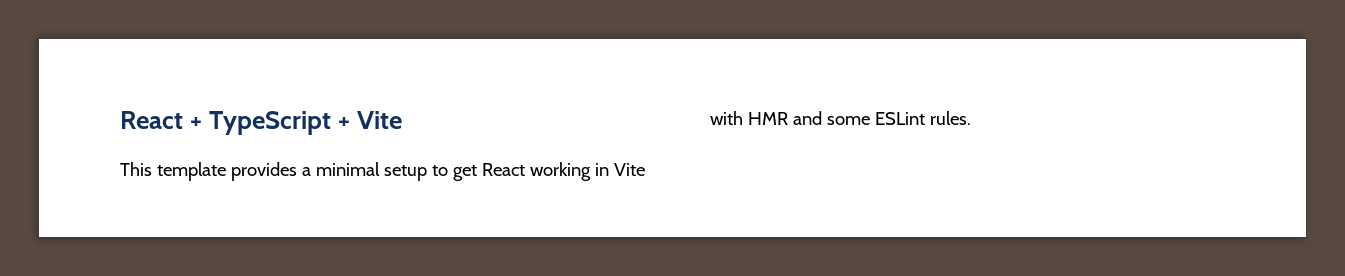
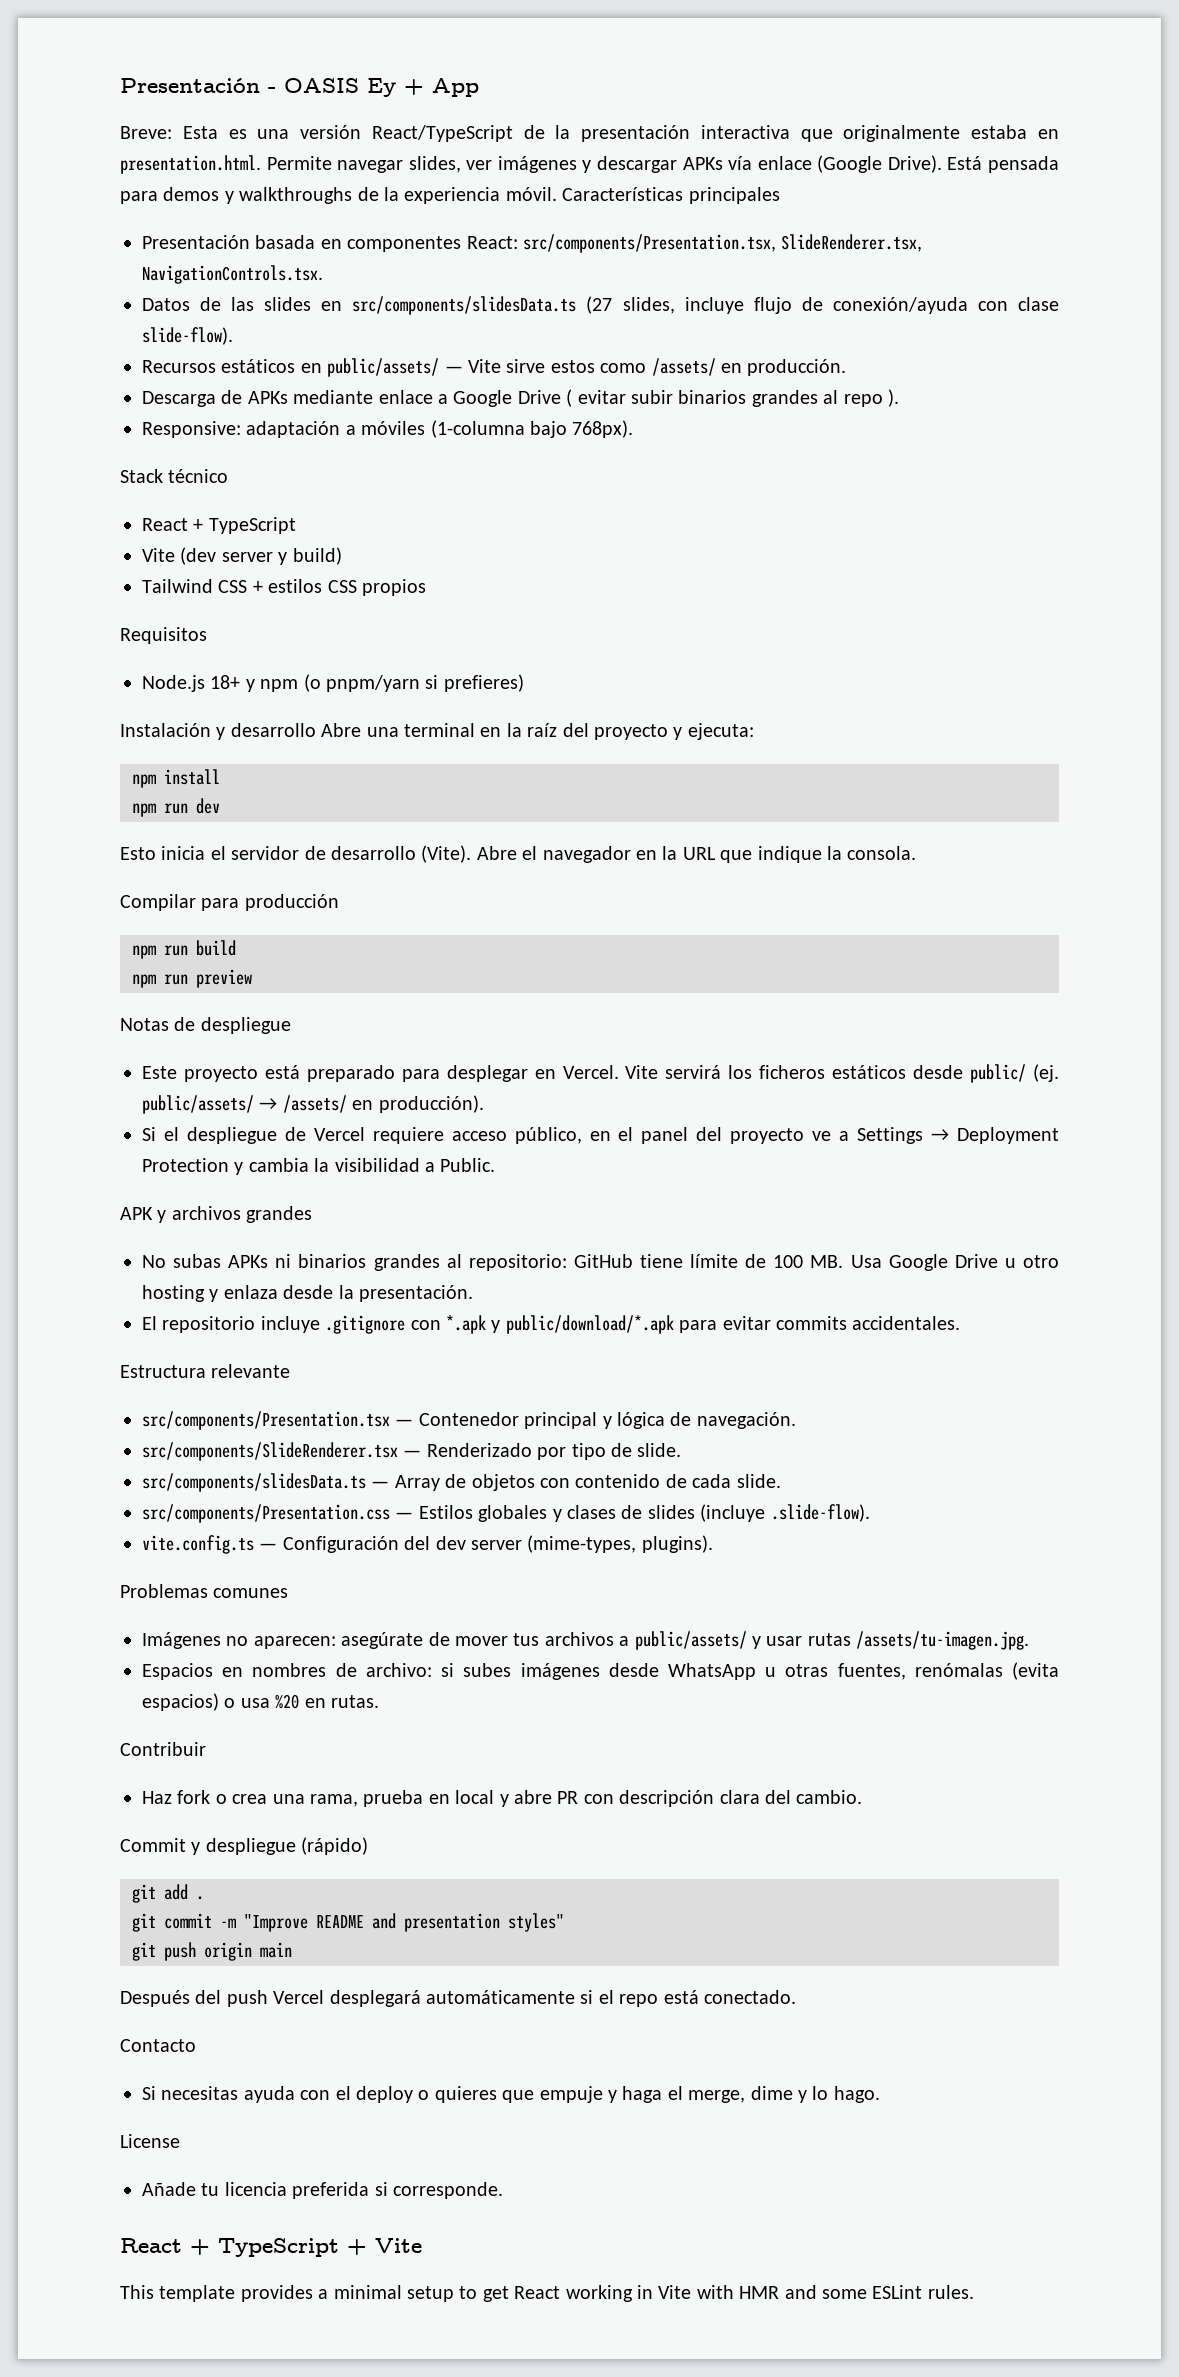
+ Presentación - OASIS Ey + App
+ Breve: Esta es una versión React/TypeScript de la presentación interactiva que originalmente estaba en presentation.html. Permite navegar slides, ver imágenes y descargar APKs vía enlace (Google Drive). Está pensada para demos y walkthroughs de la experiencia móvil. Características principales
+ Presentación basada en componentes React: src/components/Presentation.tsx, SlideRenderer.tsx, NavigationControls.tsx.
+ Datos de las slides en src/components/slidesData.ts (27 slides, incluye flujo de conexión/ayuda con clase slide-flow).
+ Recursos estáticos en public/assets/ — Vite sirve estos como /assets/ en producción.
+ Descarga de APKs mediante enlace a Google Drive ( evitar subir binarios grandes al repo ).
+ Responsive: adaptación a móviles (1-columna bajo 768px).
+ Stack técnico
+ React + TypeScript
+ Vite (dev server y build)
+ Tailwind CSS + estilos CSS propios
+ Requisitos
+ Node.js 18+ y npm (o pnpm/yarn si prefieres)
+ Instalación y desarrollo Abre una terminal en la raíz del proyecto y ejecuta:
+ npm install
+ npm run dev
+ Esto inicia el servidor de desarrollo (Vite). Abre el navegador en la URL que indique la consola.
+ Compilar para producción
+ npm run build
+ npm run preview
+ Notas de despliegue
+ Este proyecto está preparado para desplegar en Vercel. Vite servirá los ficheros estáticos desde public/ (ej. public/assets/ → /assets/ en producción).
+ Si el despliegue de Vercel requiere acceso público, en el panel del proyecto ve a Settings → Deployment Protection y cambia la visibilidad a Public.
+ APK y archivos grandes
+ No subas APKs ni binarios grandes al repositorio: GitHub tiene límite de 100 MB. Usa Google Drive u otro hosting y enlaza desde la presentación.
+ El repositorio incluye .gitignore con *.apk y public/download/*.apk para evitar commits accidentales.
+ Estructura relevante
+ src/components/Presentation.tsx — Contenedor principal y lógica de navegación.
+ src/components/SlideRenderer.tsx — Renderizado por tipo de slide.
+ src/components/slidesData.ts — Array de objetos con contenido de cada slide.
+ src/components/Presentation.css — Estilos globales y clases de slides (incluye .slide-flow).
+ vite.config.ts — Configuración del dev server (mime-types, plugins).
+ Problemas comunes
+ Imágenes no aparecen: asegúrate de mover tus archivos a public/assets/ y usar rutas /assets/tu-imagen.jpg.
+ Espacios en nombres de archivo: si subes imágenes desde WhatsApp u otras fuentes, renómalas (evita espacios) o usa %20 en rutas.
+ Contribuir
+ Haz fork o crea una rama, prueba en local y abre PR con descripción clara del cambio.
+ Commit y despliegue (rápido)
+ git add .
+ git commit -m "Improve README and presentation styles"
+ git push origin main
+ Después del push Vercel desplegará automáticamente si el repo está conectado.
+ Contacto
+ Si necesitas ayuda con el deploy o quieres que empuje y haga el merge, dime y lo hago.
+ License
+ Añade tu licencia preferida si corresponde.

